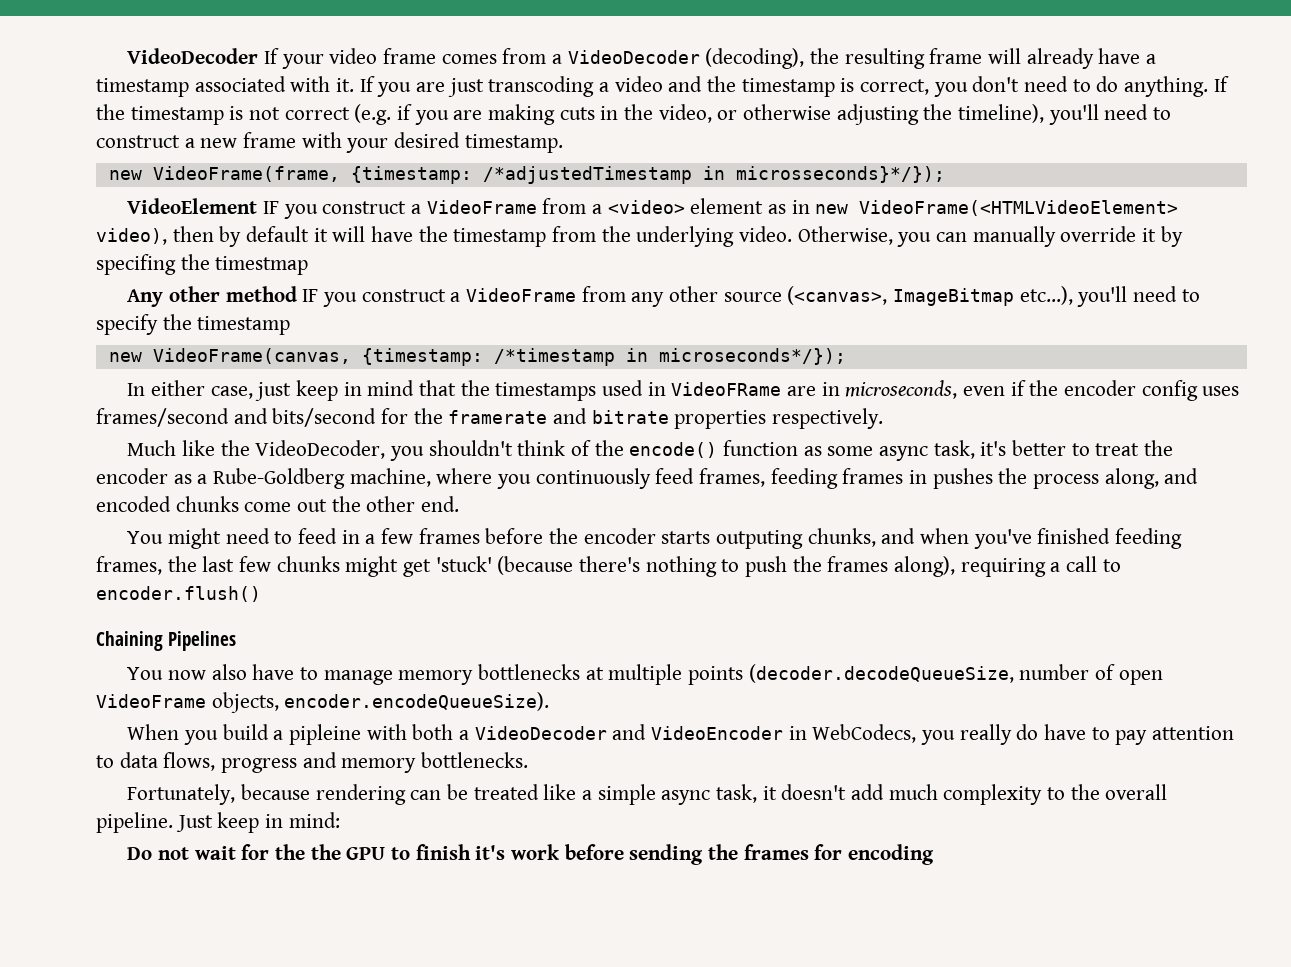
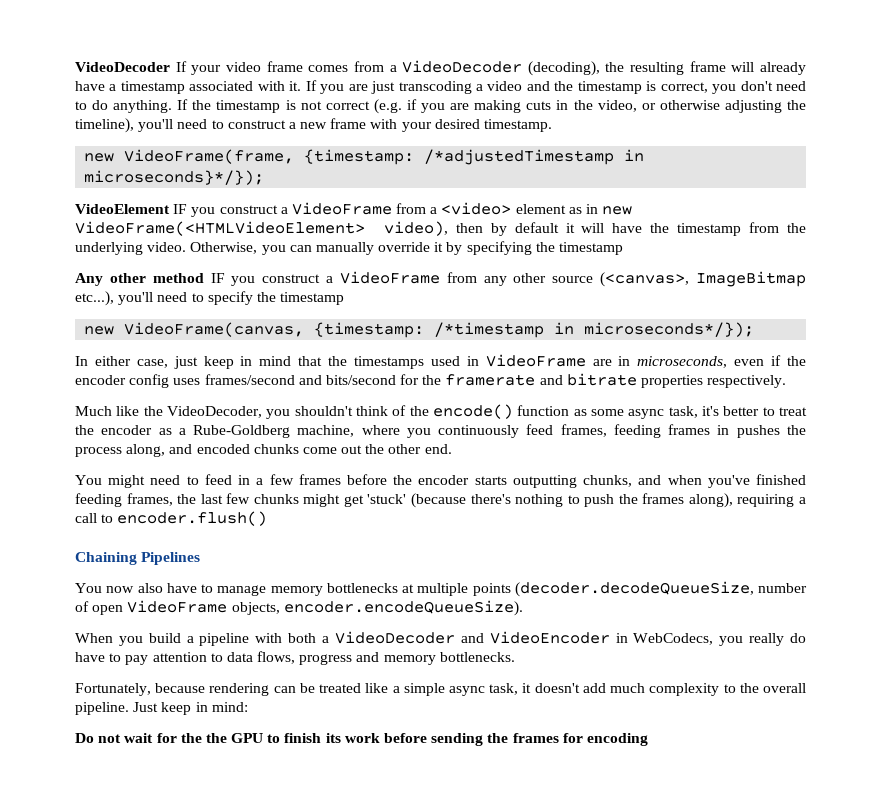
- new VideoFrame(frame, {timestamp: /*adjustedTimestamp in microsseconds}*/});
+ new VideoFrame(frame, {timestamp: /*adjustedTimestamp in microseconds}*/});
- Otherwise, you can manually override it by specifing the timestmap
+ Otherwise, you can manually override it by specifying the timestamp
- In either case, just keep in mind that the timestamps used in VideoFRame are in microseconds, even if the encoder config uses frames/second and bits/second for the framerate and bitrate properties respectively.
+ In either case, just keep in mind that the timestamps used in VideoFrame are in microseconds, even if the encoder config uses frames/second and bits/second for the framerate and bitrate properties respectively.
- You might need to feed in a few frames before the encoder starts outputing chunks, and when you've finished feeding frames, the last few chunks might get 'stuck' (because there's nothing to push the frames along), requiring a call to encoder.flush()
+ You might need to feed in a few frames before the encoder starts outputting chunks, and when you've finished feeding frames, the last few chunks might get 'stuck' (because there's nothing to push the frames along), requiring a call to encoder.flush()
- When you build a pipleine with both a VideoDecoder and VideoEncoder in WebCodecs, you really do have to pay attention to data flows, progress and memory bottlenecks.
+ When you build a pipeline with both a VideoDecoder and VideoEncoder in WebCodecs, you really do have to pay attention to data flows, progress and memory bottlenecks.
- Do not wait for the the GPU to finish it's work before sending the frames for encoding
+ Do not wait for the the GPU to finish its work before sending the frames for encoding

